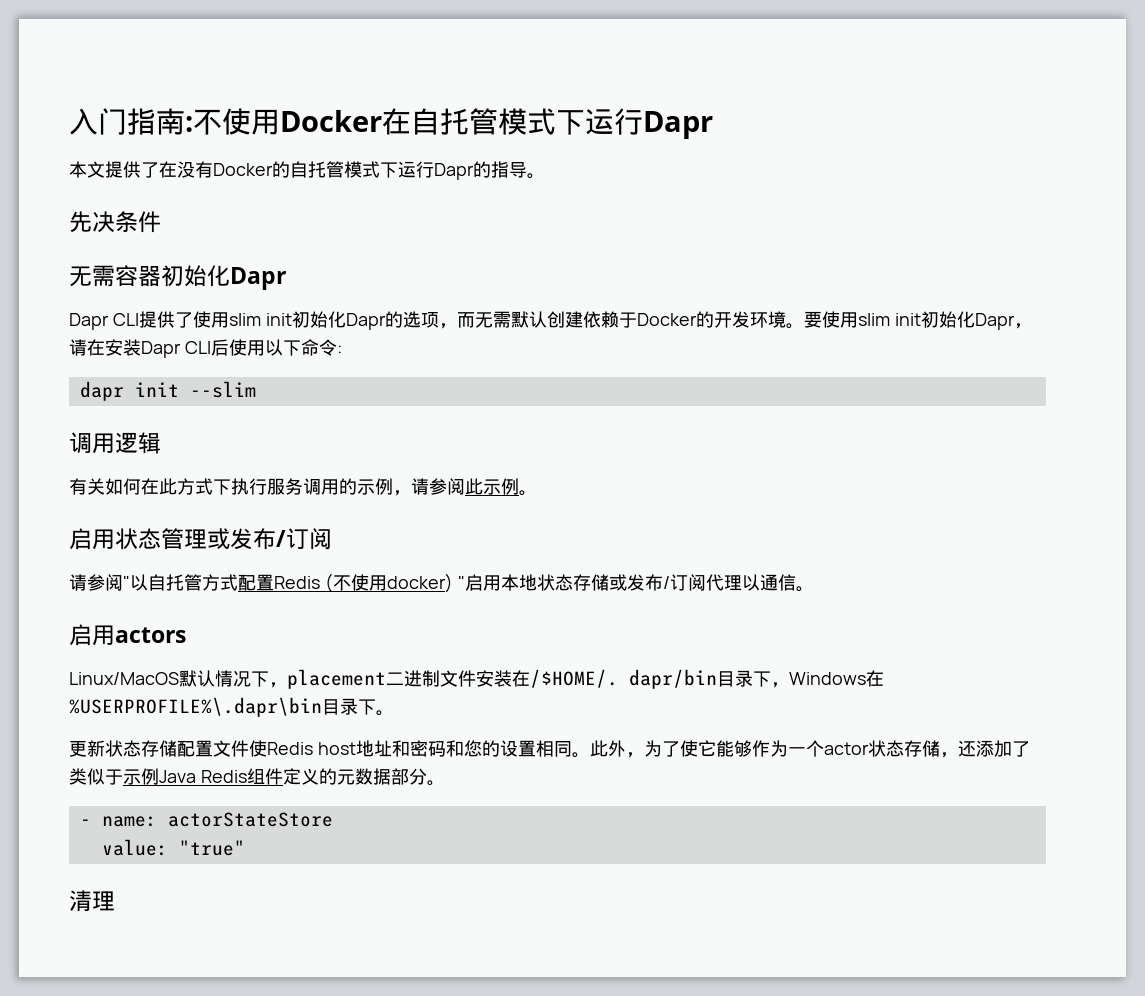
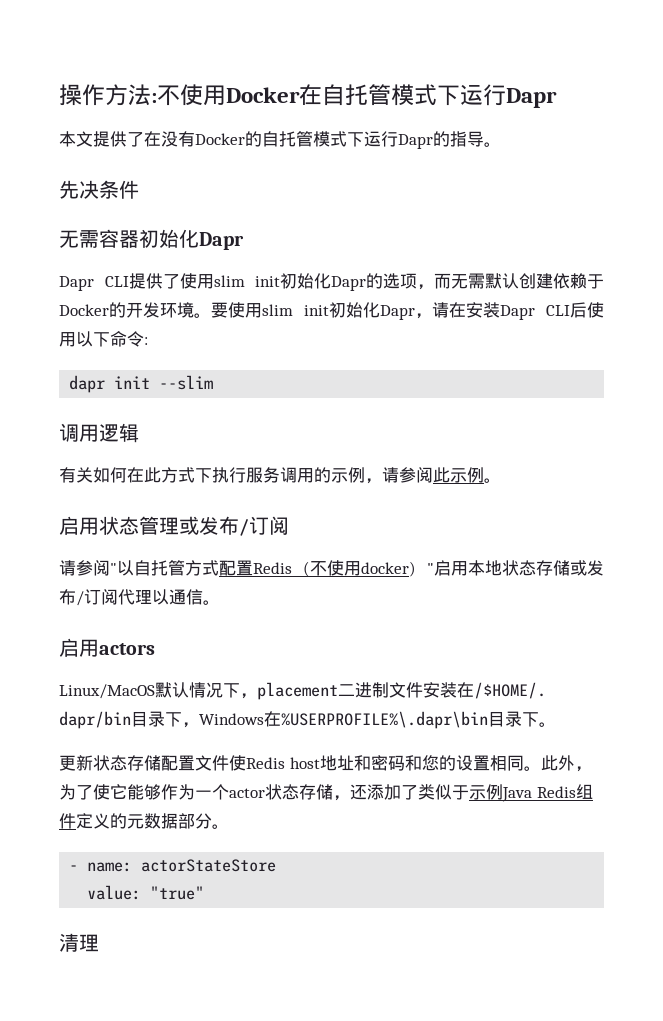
- 入门指南:不使用Docker在自托管模式下运行Dapr
+ 操作方法:不使用Docker在自托管模式下运行Dapr

